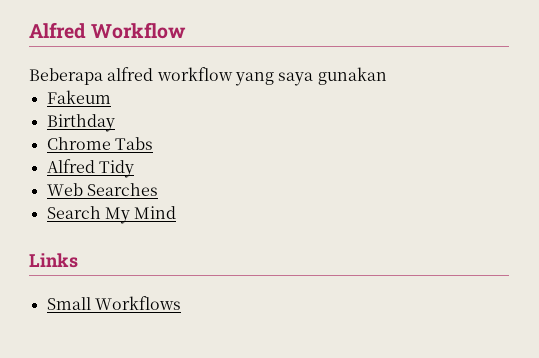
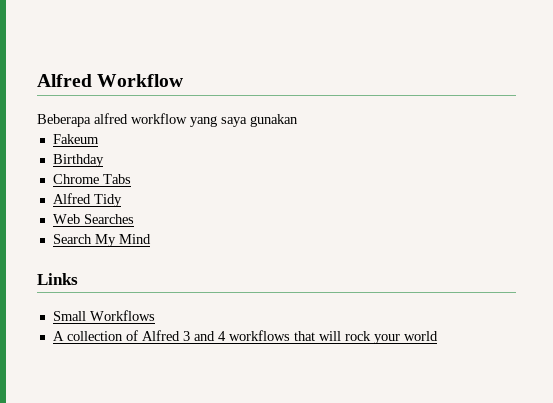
+ A collection of Alfred 3 and 4 workflows that will rock your world

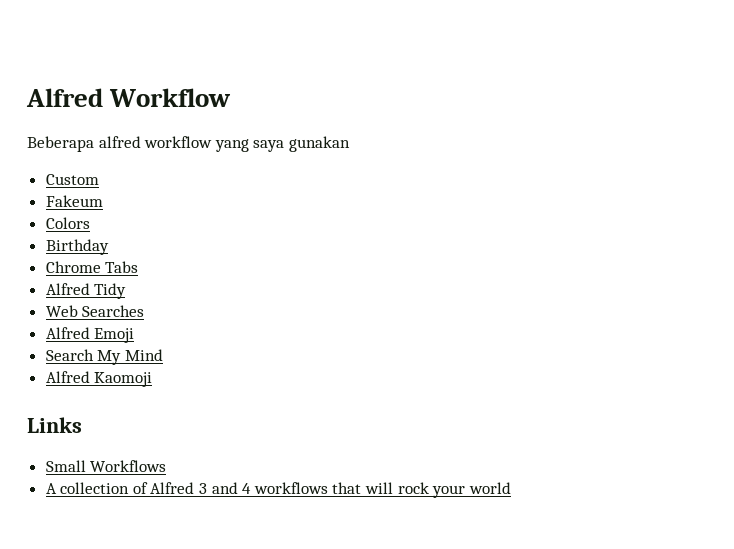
+ Custom
+ Colors
+ Alfred Emoji
+ Alfred Kaomoji

